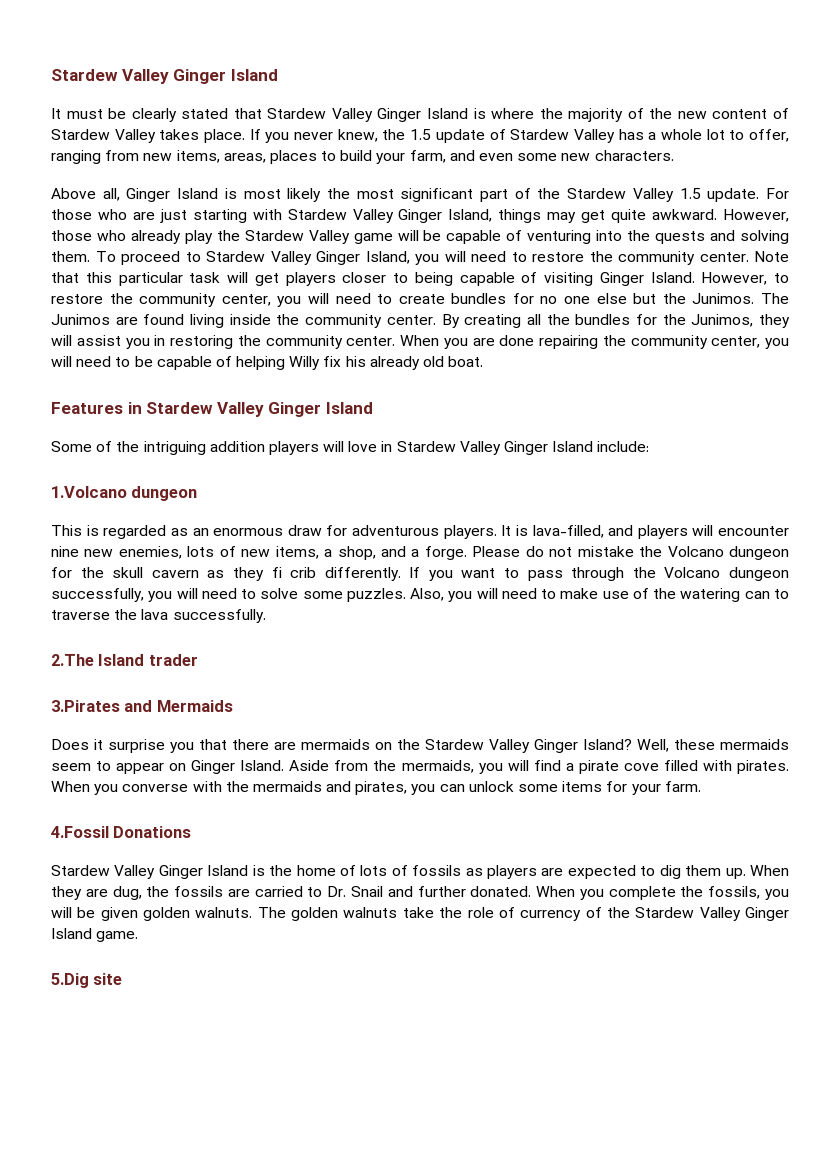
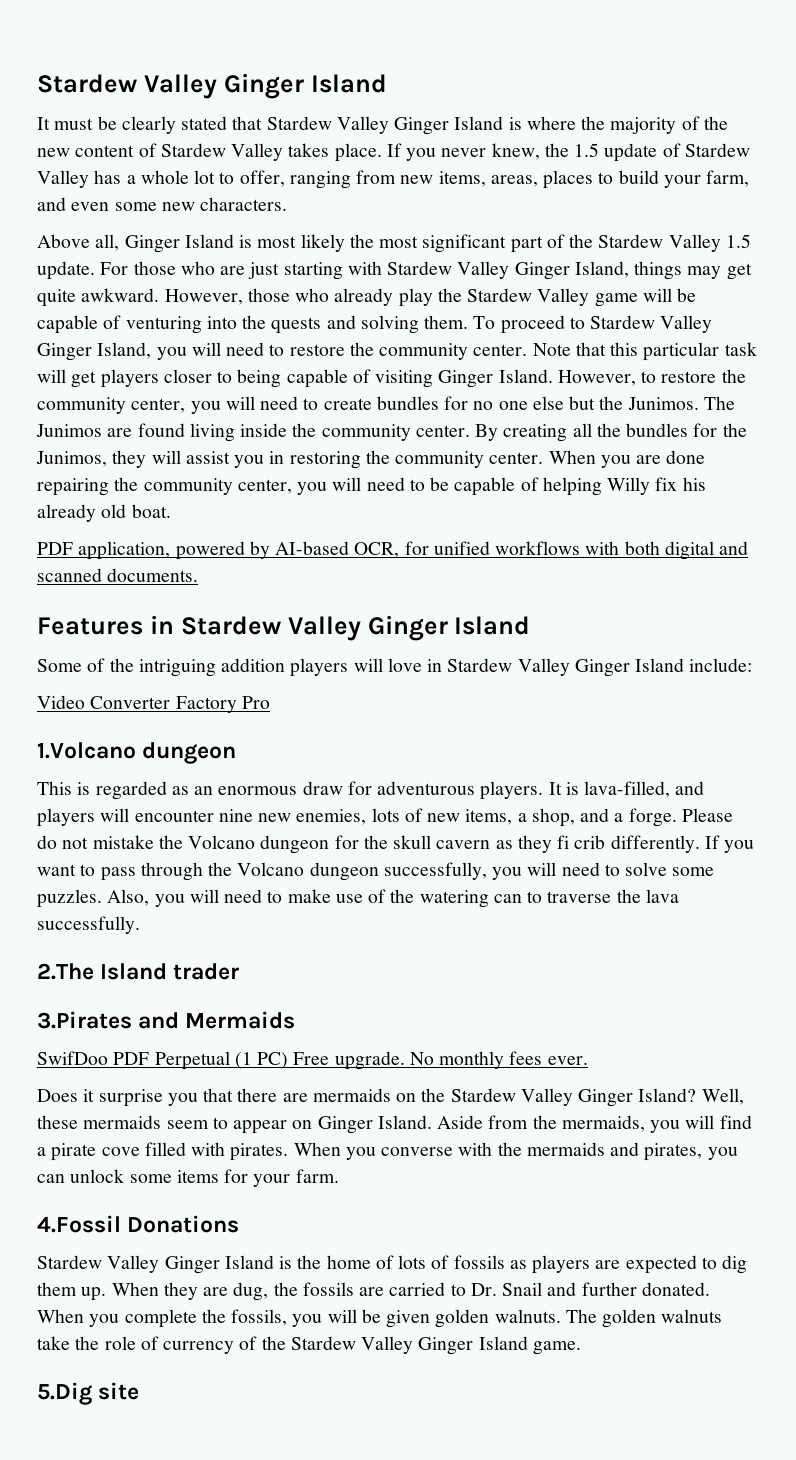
+ PDF application, powered by AI-based OCR, for unified workflows with both digital and scanned documents.
+ Video Converter Factory Pro
+ SwifDoo PDF Perpetual (1 PC) Free upgrade. No monthly fees ever.

